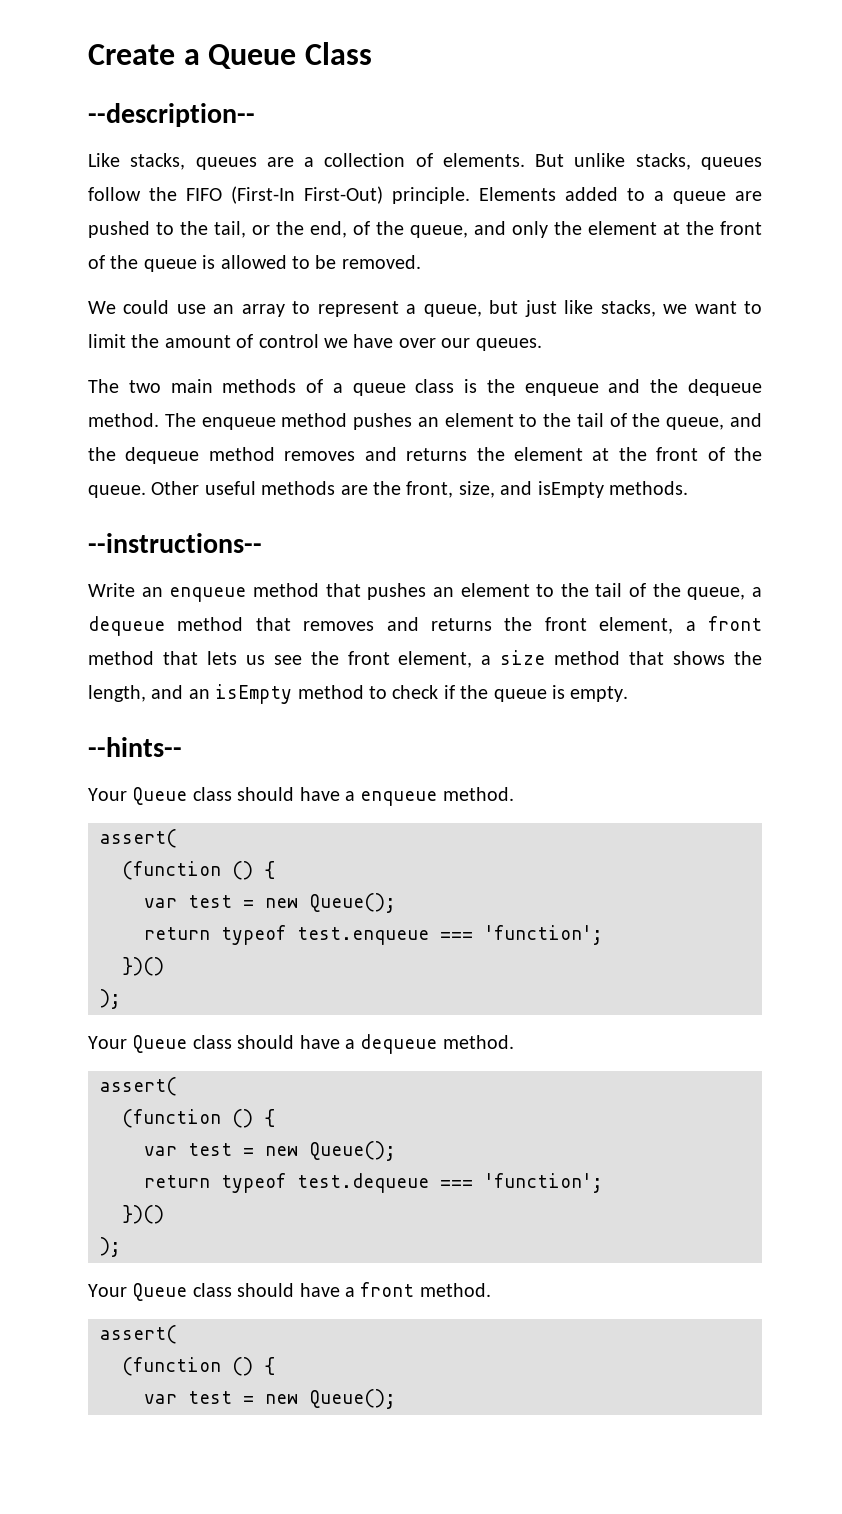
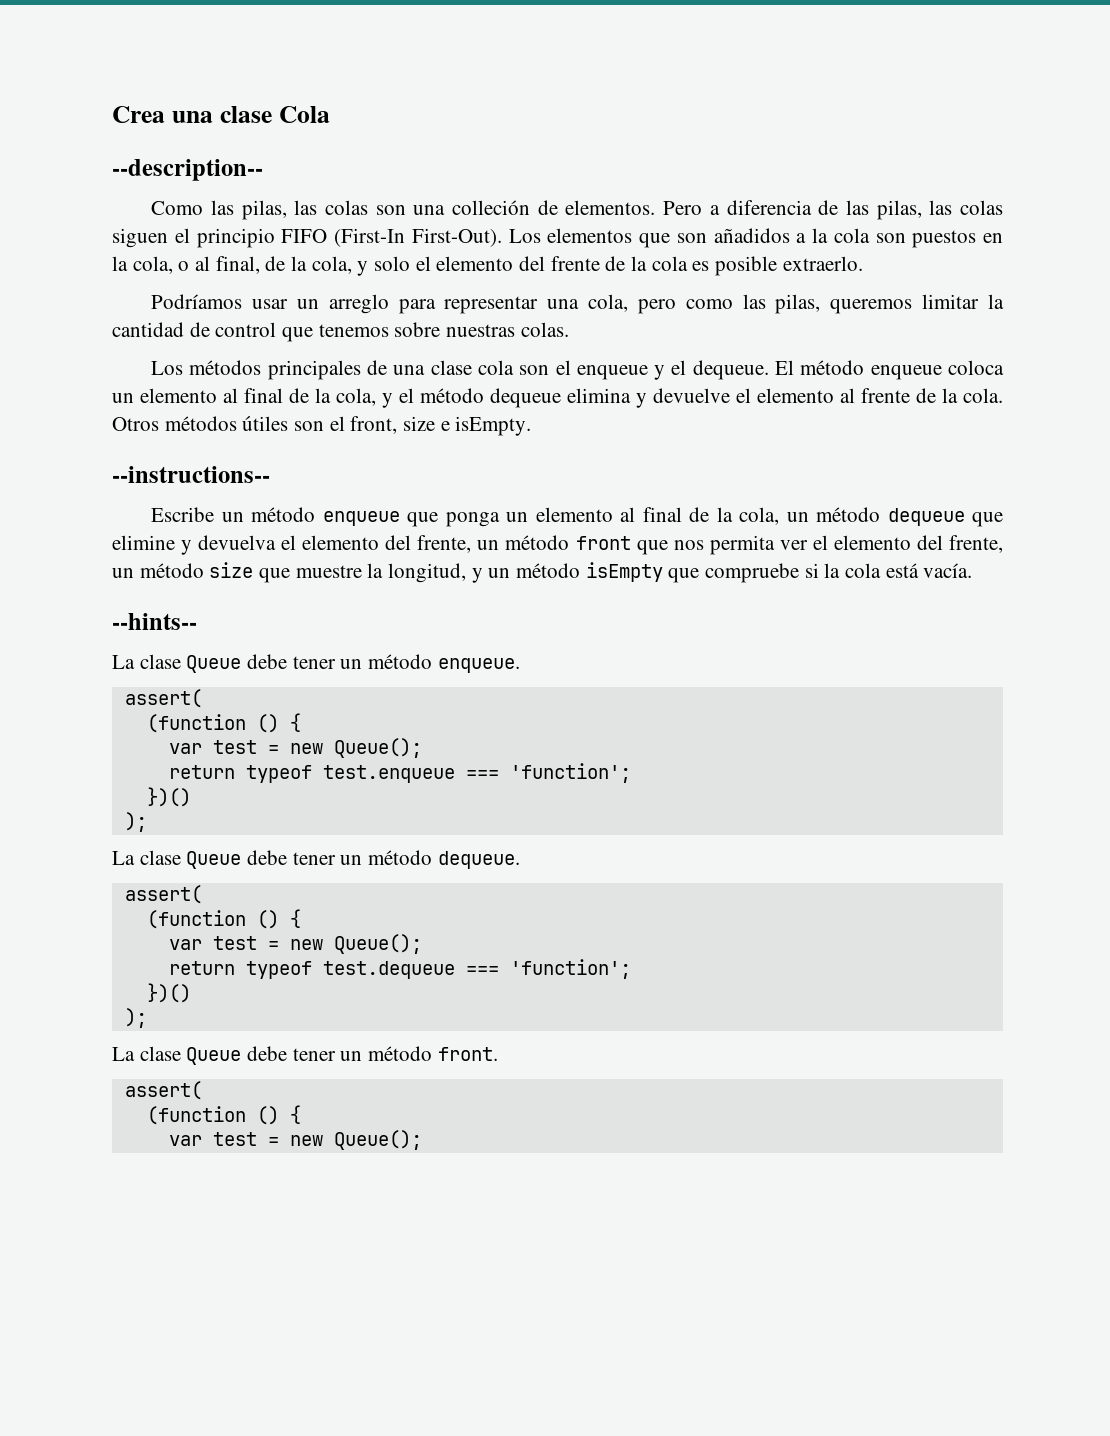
- Create a Queue Class
+ Crea una clase Cola
  --description--
- Like stacks, queues are a collection of elements. But unlike stacks, queues follow the FIFO (First-In First-Out) principle. Elements added to a queue are pushed to the tail, or the end, of the queue, and only the element at the front of the queue is allowed to be removed.
- We could use an array to represent a queue, but just like stacks, we want to limit the amount of control we have over our queues.
- The two main methods of a queue class is the enqueue and the dequeue method. The enqueue method pushes an element to the tail of the queue, and the dequeue method removes and returns the element at the front of the queue. Other useful methods are the front, size, and isEmpty methods.
+ Como las pilas, las colas son una colleción de elementos. Pero a diferencia de las pilas, las colas siguen el principio FIFO (First-In First-Out). Los elementos que son añadidos a la cola son puestos en la cola, o al final, de la cola, y solo el elemento del frente de la cola es posible extraerlo.
+ Podríamos usar un arreglo para representar una cola, pero como las pilas, queremos limitar la cantidad de control que tenemos sobre nuestras colas.
+ Los métodos principales de una clase cola son el enqueue y el dequeue. El método enqueue coloca un elemento al final de la cola, y el método dequeue elimina y devuelve el elemento al frente de la cola. Otros métodos útiles son el front, size e isEmpty.
  --instructions--
- Write an enqueue method that pushes an element to the tail of the queue, a dequeue method that removes and returns the front element, a front method that lets us see the front element, a size method that shows the length, and an isEmpty method to check if the queue is empty.
+ Escribe un método enqueue que ponga un elemento al final de la cola, un método dequeue que elimine y devuelva el elemento del frente, un método front que nos permita ver el elemento del frente, un método size que muestre la longitud, y un método isEmpty que compruebe si la cola está vacía.
  --hints--
- Your Queue class should have a enqueue method.
+ La clase Queue debe tener un método enqueue.
- Your Queue class should have a dequeue method.
+ La clase Queue debe tener un método dequeue.
- Your Queue class should have a front method.
+ La clase Queue debe tener un método front.

